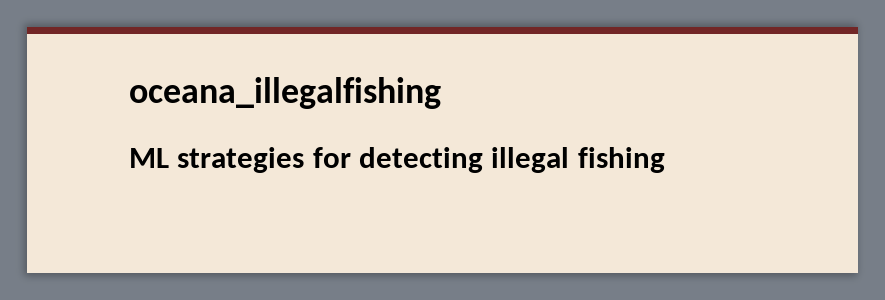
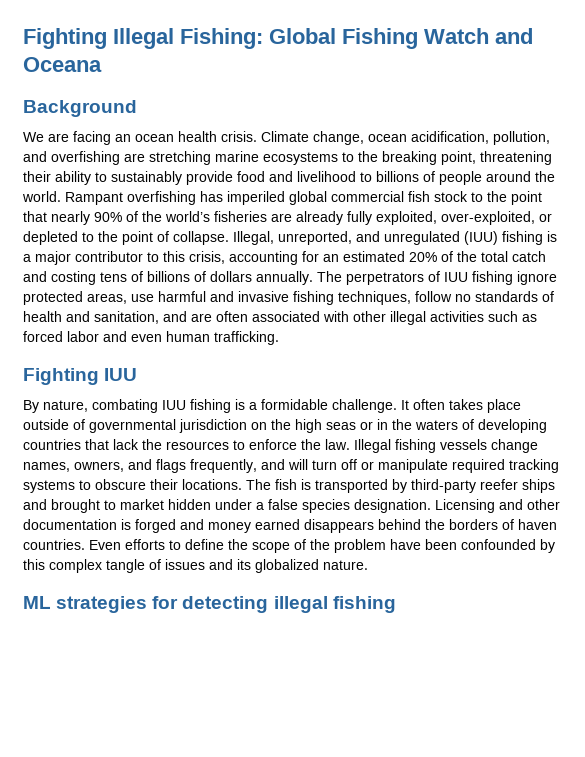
- oceana_illegalfishing
+ Fighting Illegal Fishing: Global Fishing Watch and Oceana
+ Background
+ We are facing an ocean health crisis. Climate change, ocean acidification, pollution, and overfishing are stretching marine ecosystems to the breaking point, threatening their ability to sustainably provide food and livelihood to billions of people around the world. Rampant overfishing has imperiled global commercial fish stock to the point that nearly 90% of the world’s fisheries are already fully exploited, over-exploited, or depleted to the point of collapse. Illegal, unreported, and unregulated (IUU) fishing is a major contributor to this crisis, accounting for an estimated 20% of the total catch and costing tens of billions of dollars annually. The perpetrators of IUU fishing ignore protected areas, use harmful and invasive fishing techniques, follow no standards of health and sanitation, and are often associated with other illegal activities such as forced labor and even human trafficking.
+ Fighting IUU
+ By nature, combating IUU fishing is a formidable challenge. It often takes place outside of governmental jurisdiction on the high seas or in the waters of developing countries that lack the resources to enforce the law. Illegal fishing vessels change names, owners, and flags frequently, and will turn off or manipulate required tracking systems to obscure their locations. The fish is transported by third-party reefer ships and brought to market hidden under a false species designation. Licensing and other documentation is forged and money earned disappears behind the borders of haven countries. Even efforts to define the scope of the problem have been confounded by this complex tangle of issues and its globalized nature.

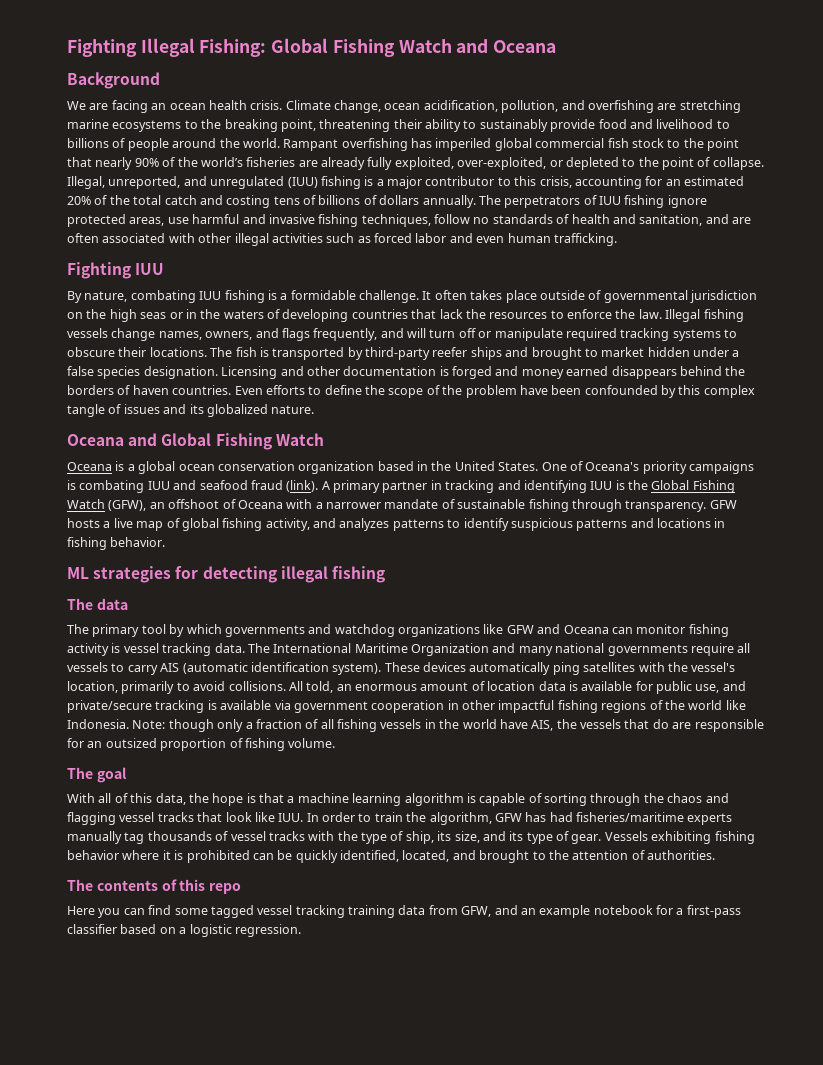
+ Oceana and Global Fishing Watch
+ Oceana is a global ocean conservation organization based in the United States. One of Oceana's priority campaigns is combating IUU and seafood fraud (link). A primary partner in tracking and identifying IUU is the Global Fishing Watch (GFW), an offshoot of Oceana with a narrower mandate of sustainable fishing through transparency. GFW hosts a live map of global fishing activity, and analyzes patterns to identify suspicious patterns and locations in fishing behavior.
+ The data
+ The primary tool by which governments and watchdog organizations like GFW and Oceana can monitor fishing activity is vessel tracking data. The International Maritime Organization and many national governments require all vessels to carry AIS (automatic identification system). These devices automatically ping satellites with the vessel's location, primarily to avoid collisions. All told, an enormous amount of location data is available for public use, and private/secure tracking is available via government cooperation in other impactful fishing regions of the world like Indonesia. Note: though only a fraction of all fishing vessels in the world have AIS, the vessels that do are responsible for an outsized proportion of fishing volume.
+ The goal
+ With all of this data, the hope is that a machine learning algorithm is capable of sorting through the chaos and flagging vessel tracks that look like IUU. In order to train the algorithm, GFW has had fisheries/maritime experts manually tag thousands of vessel tracks with the type of ship, its size, and its type of gear. Vessels exhibiting fishing behavior where it is prohibited can be quickly identified, located, and brought to the attention of authorities.
+ The contents of this repo
+ Here you can find some tagged vessel tracking training data from GFW, and an example notebook for a first-pass classifier based on a logistic regression.

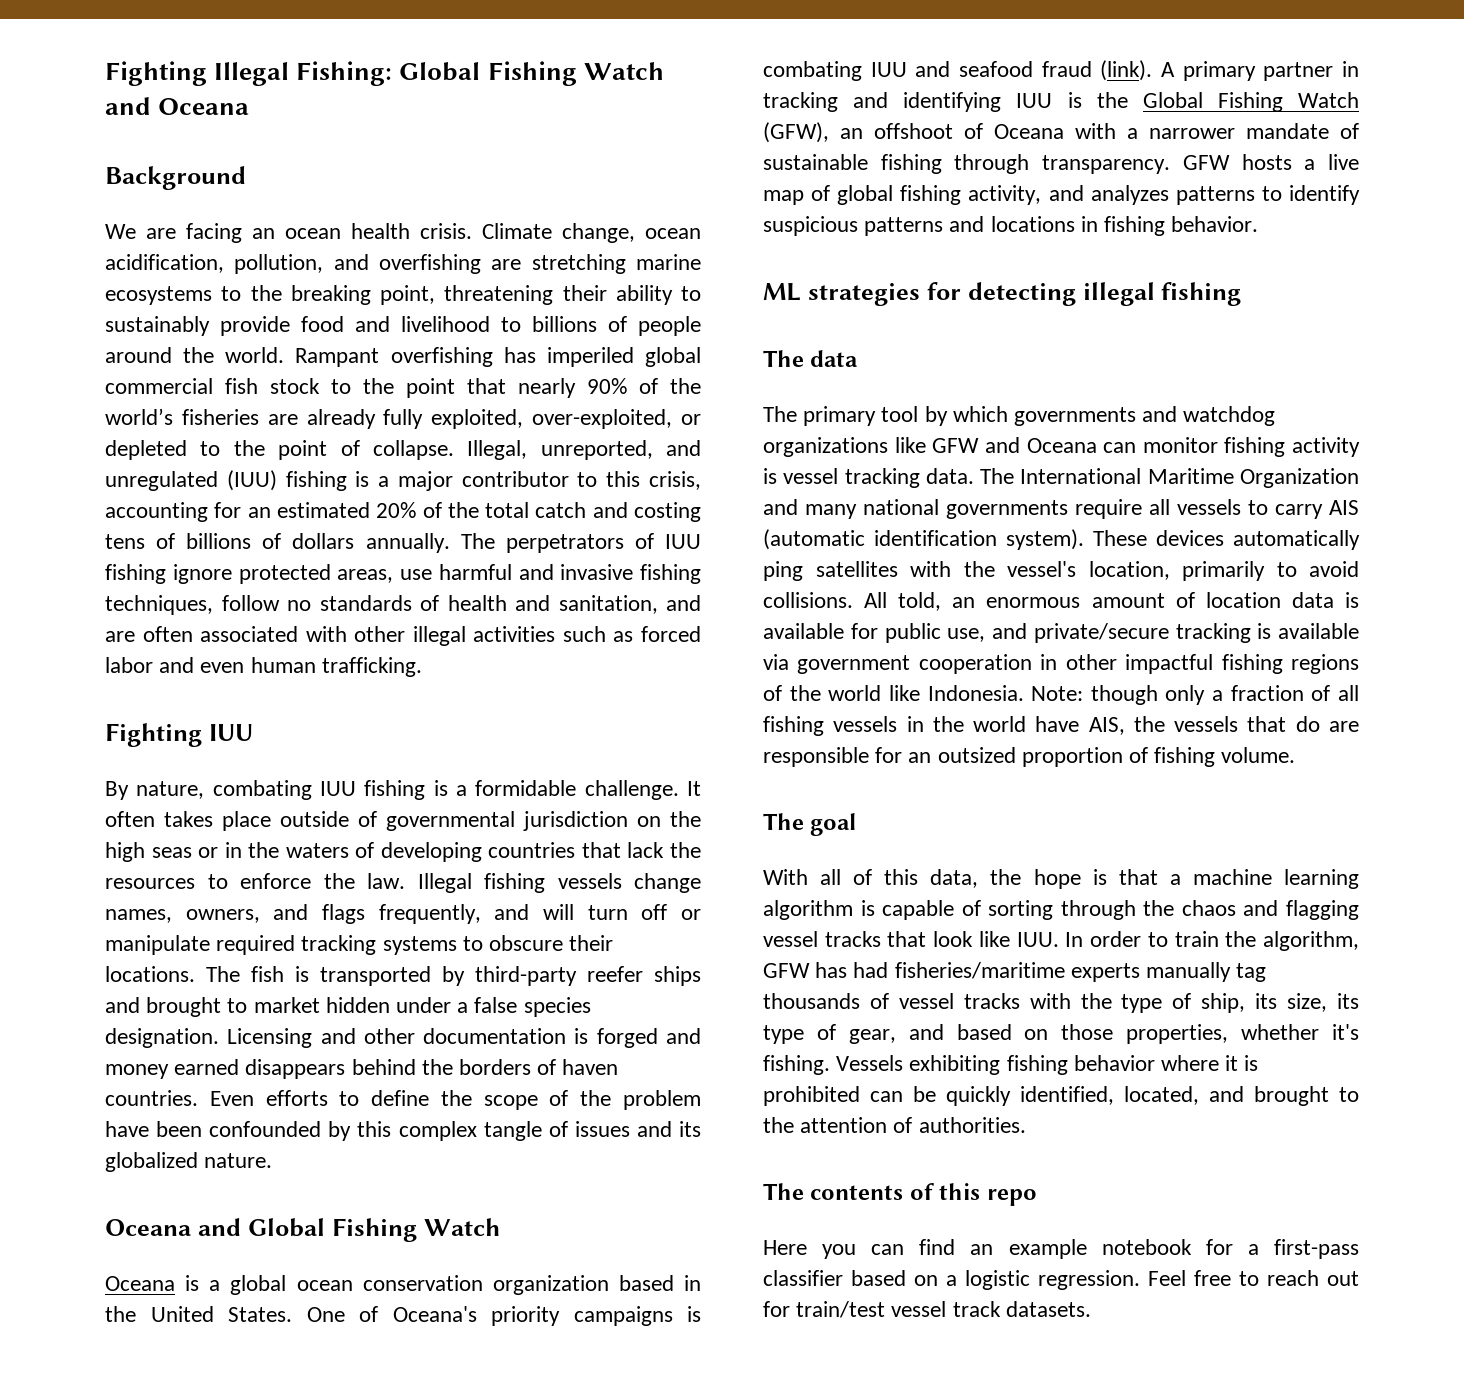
- With all of this data, the hope is that a machine learning algorithm is capable of sorting through the chaos and flagging vessel tracks that look like IUU. In order to train the algorithm, GFW has had fisheries/maritime experts manually tag thousands of vessel tracks with the type of ship, its size, and its type of gear.
+ With all of this data, the hope is that a machine learning algorithm is capable of sorting through the chaos and flagging vessel tracks that look like IUU. In order to train the algorithm, GFW has had fisheries/maritime experts manually tag thousands of vessel tracks with the type of ship, its size, its type of gear, and based on those properties, whether it's fishing.
- Here you can find some tagged vessel tracking training data from GFW, and an example notebook for a first-pass classifier based on a logistic regression.
+ Here you can find an example notebook for a first-pass classifier based on a logistic regression.
+ Feel free to reach out for train/test vessel track datasets.

